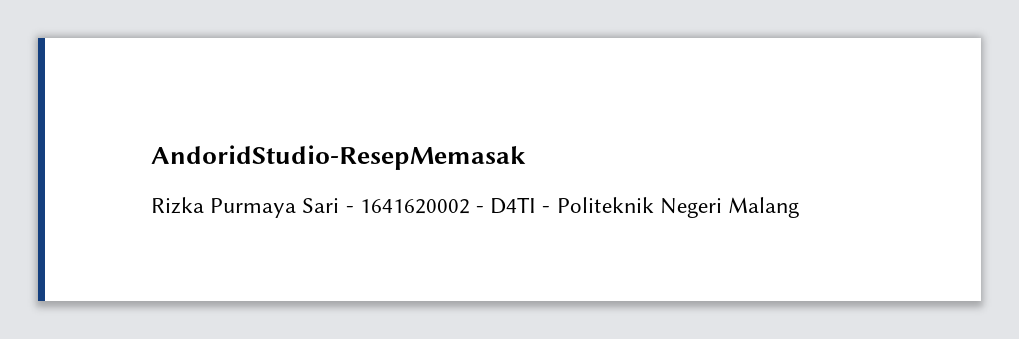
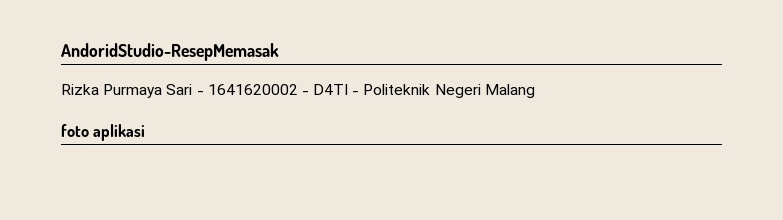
+ foto aplikasi

